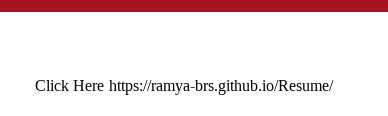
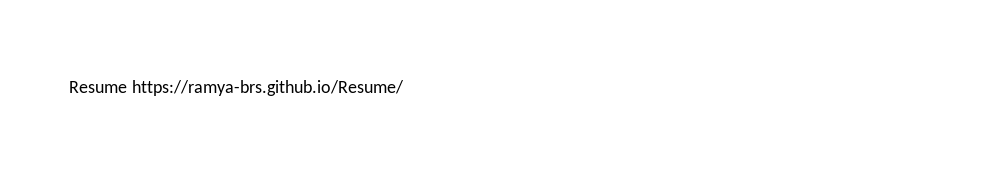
- Click Here https://ramya-brs.github.io/Resume/
+ Resume https://ramya-brs.github.io/Resume/

